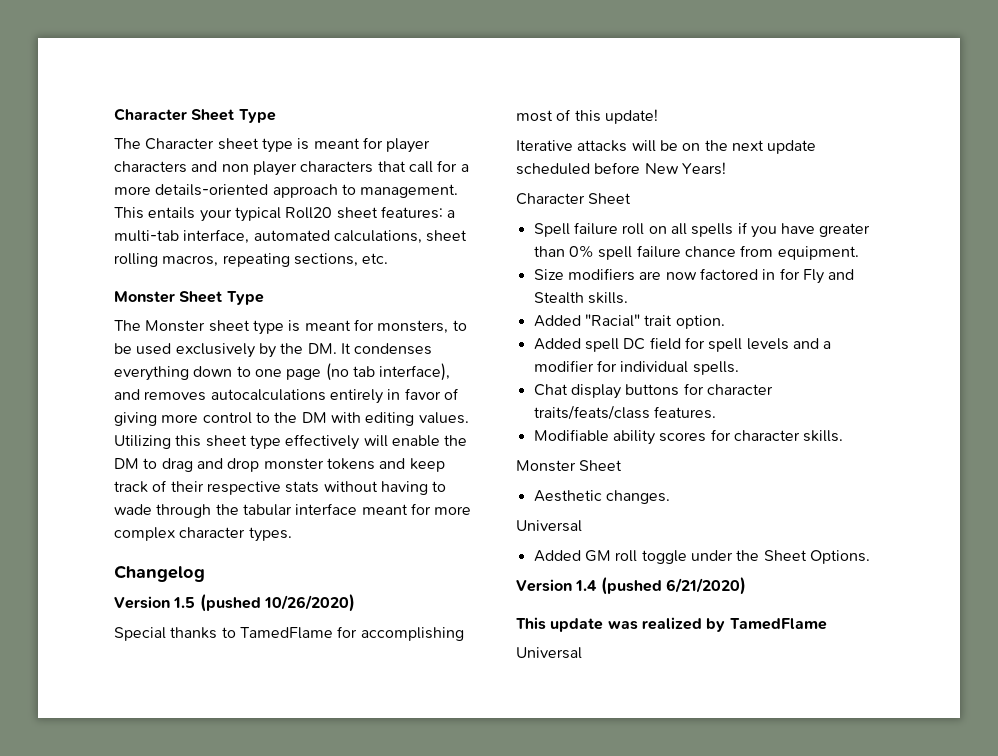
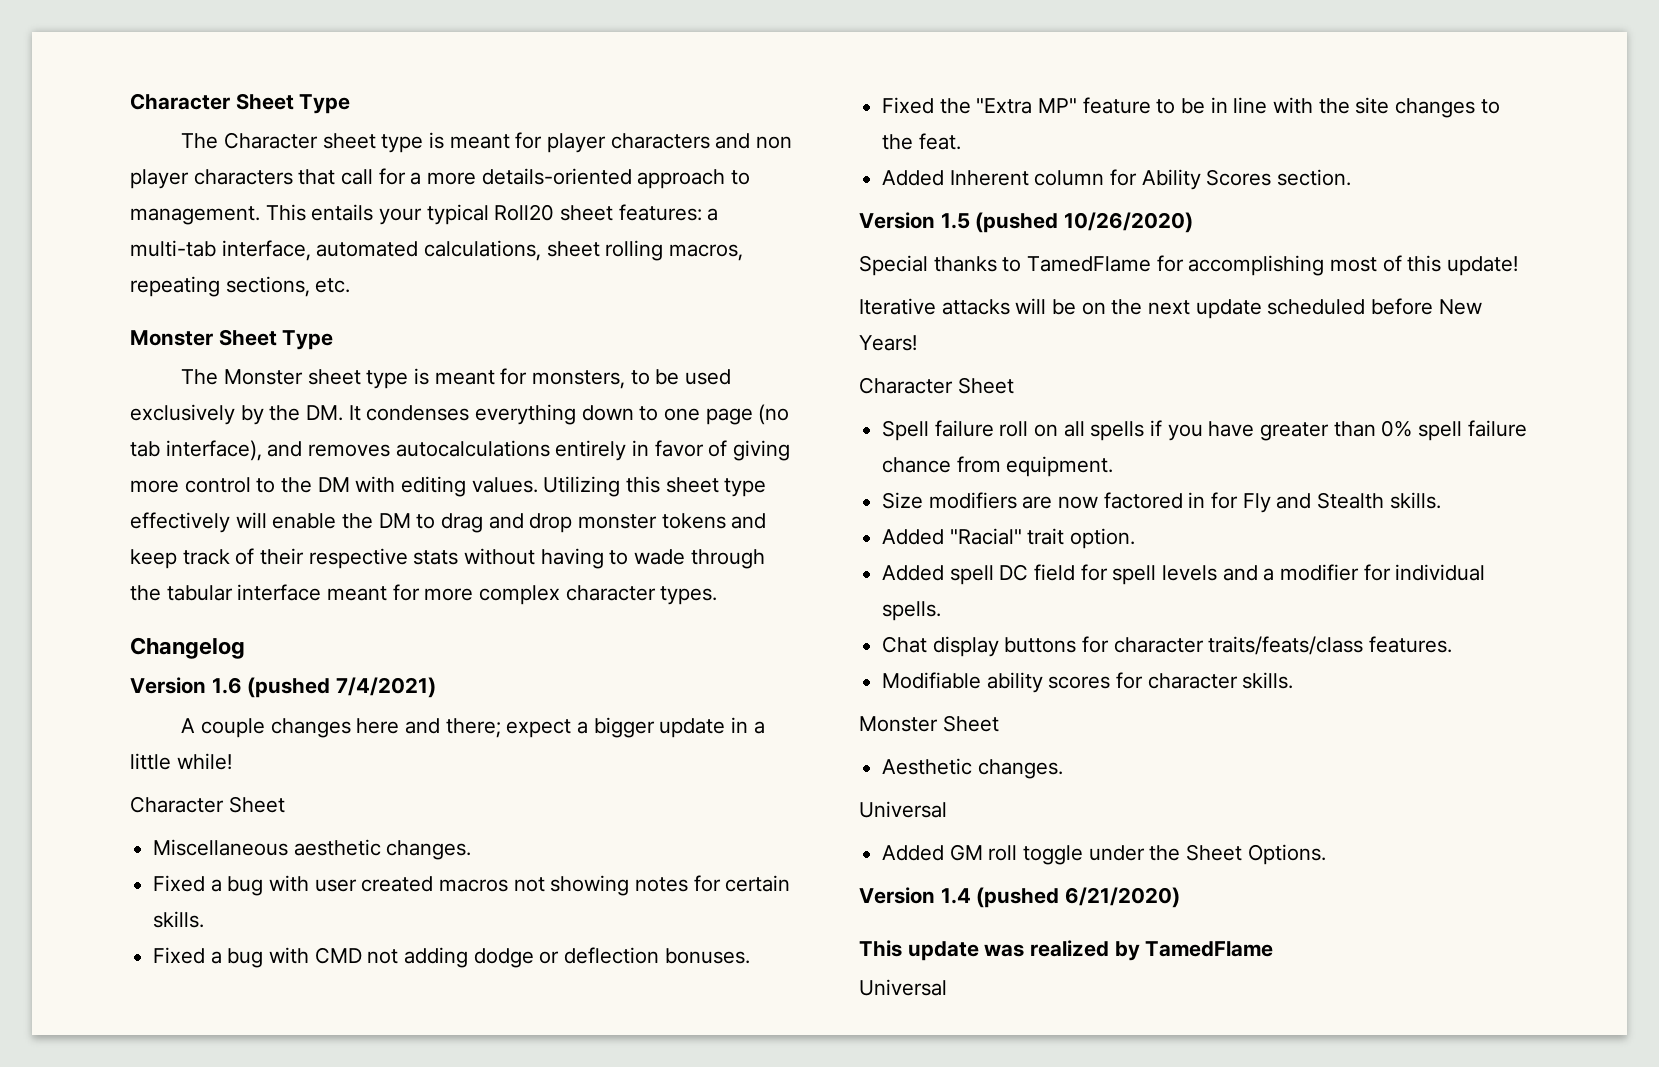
+ Version 1.6 (pushed 7/4/2021)
+ A couple changes here and there; expect a bigger update in a little while!
+ Character Sheet
+ Miscellaneous aesthetic changes.
+ Fixed a bug with user created macros not showing notes for certain skills.
+ Fixed a bug with CMD not adding dodge or deflection bonuses.
+ Fixed the "Extra MP" feature to be in line with the site changes to the feat.
+ Added Inherent column for Ability Scores section.

